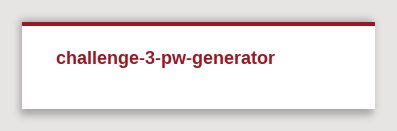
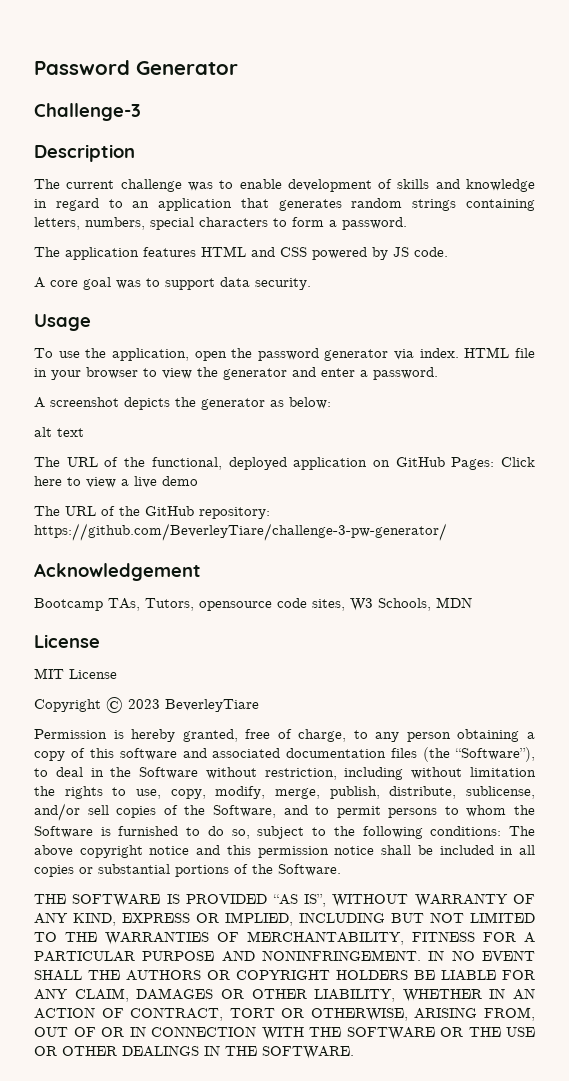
- challenge-3-pw-generator
+ Password Generator
+ Challenge-3
+ Description
+ The current challenge was to enable development of skills and knowledge in regard to an application that generates random strings containing letters, numbers, special characters to form a password.
+ The application features HTML and CSS powered by JS code.
+ A core goal was to support data security.
+ Usage
+ To use the application, open the password generator via index. HTML file in your browser to view the generator and enter a password.
+ A screenshot depicts the generator as below:
+ alt text
+ The URL of the functional, deployed application on GitHub Pages: Click here to view a live demo
+ The URL of the GitHub repository: https://github.com/BeverleyTiare/challenge-3-pw-generator/
+ Acknowledgement
+ Bootcamp TAs, Tutors, opensource code sites, W3 Schools, MDN
+ License
+ MIT License
+ Copyright © 2023 BeverleyTiare
+ Permission is hereby granted, free of charge, to any person obtaining a copy of this software and associated documentation files (the “Software”), to deal in the Software without restriction, including without limitation the rights to use, copy, modify, merge, publish, distribute, sublicense, and/or sell copies of the Software, and to permit persons to whom the Software is furnished to do so, subject to the following conditions: The above copyright notice and this permission notice shall be included in all copies or substantial portions of the Software.
+ THE SOFTWARE IS PROVIDED “AS IS”, WITHOUT WARRANTY OF ANY KIND, EXPRESS OR IMPLIED, INCLUDING BUT NOT LIMITED TO THE WARRANTIES OF MERCHANTABILITY, FITNESS FOR A PARTICULAR PURPOSE AND NONINFRINGEMENT. IN NO EVENT SHALL THE AUTHORS OR COPYRIGHT HOLDERS BE LIABLE FOR ANY CLAIM, DAMAGES OR OTHER LIABILITY, WHETHER IN AN ACTION OF CONTRACT, TORT OR OTHERWISE, ARISING FROM, OUT OF OR IN CONNECTION WITH THE SOFTWARE OR THE USE OR OTHER DEALINGS IN THE SOFTWARE.

